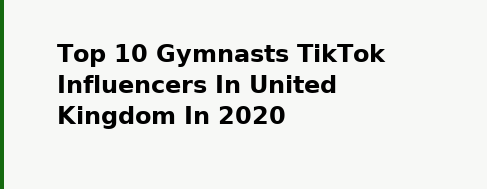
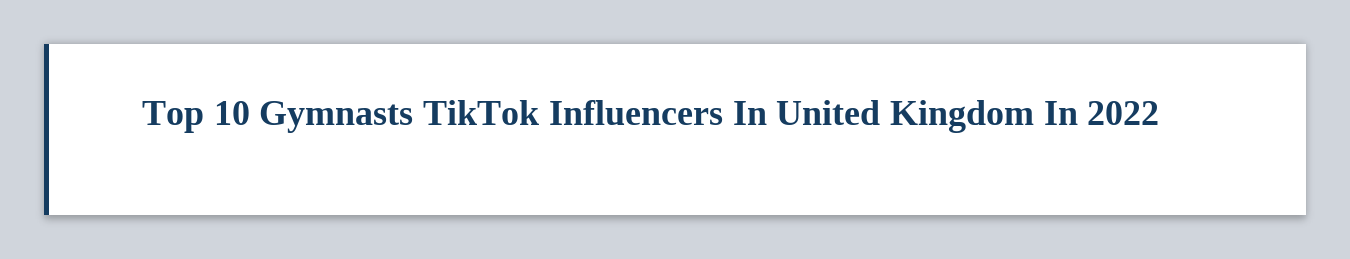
- Top 10 Gymnasts TikTok Influencers In United Kingdom In 2020
+ Top 10 Gymnasts TikTok Influencers In United Kingdom In 2022

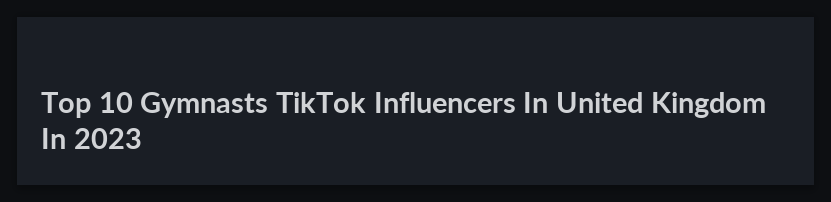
- Top 10 Gymnasts TikTok Influencers In United Kingdom In 2022
+ Top 10 Gymnasts TikTok Influencers In United Kingdom In 2023

